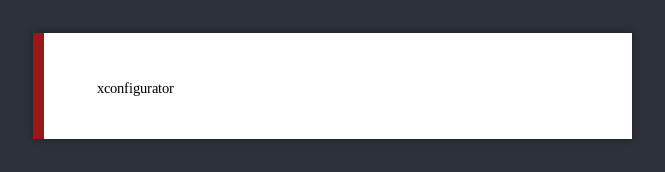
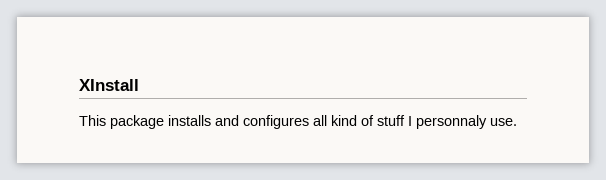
- xconfigurator
+ XInstall
+ This package installs and configures all kind of stuff I personnaly use.

